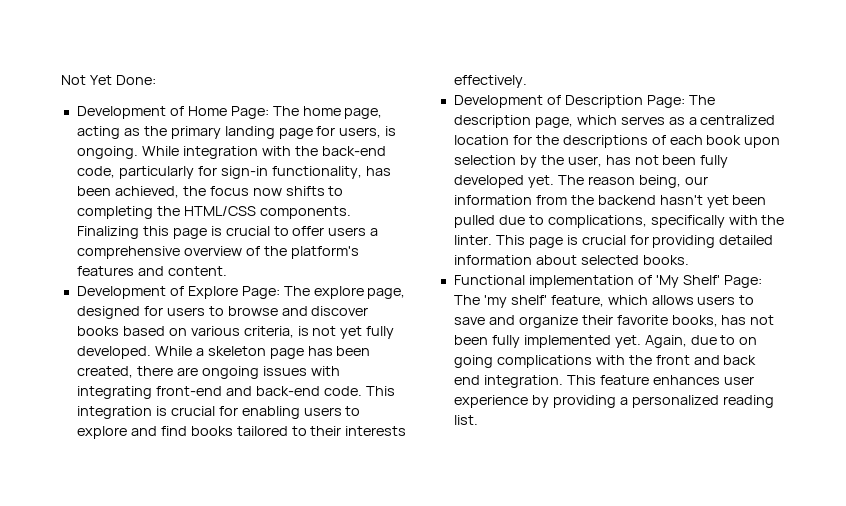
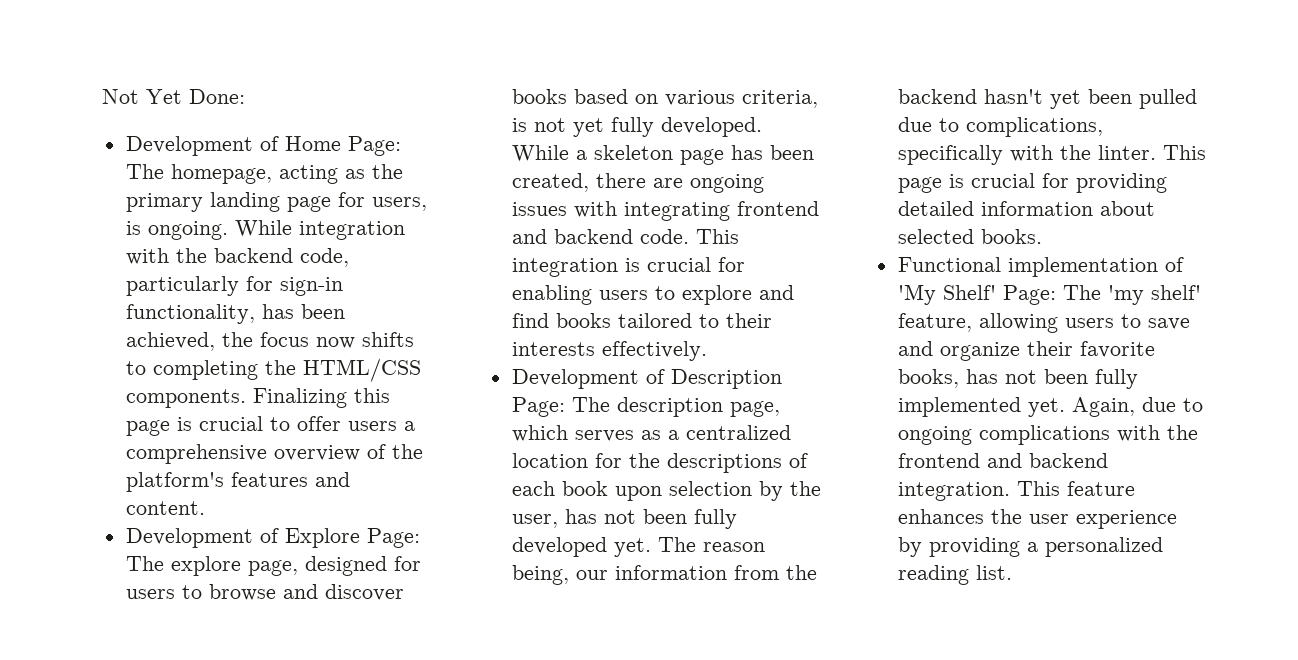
- Development of Home Page: The home page, acting as the primary landing page for users, is ongoing.
+ Development of Home Page: The homepage, acting as the primary landing page for users, is ongoing.
- While integration with the back-end code, particularly for sign-in functionality, has been achieved, the focus now shifts to completing the HTML/CSS components.
+ While integration with the backend code, particularly for sign-in functionality, has been achieved, the focus now shifts to completing the HTML/CSS components.
- While a skeleton page has been created, there are ongoing issues with integrating front-end and back-end code.
+ While a skeleton page has been created, there are ongoing issues with integrating frontend and backend code.
- Functional implementation of 'My Shelf' Page: The 'my shelf' feature, which allows users to save and organize their favorite books, has not been fully implemented yet.
+ Functional implementation of 'My Shelf' Page: The 'my shelf' feature, allowing users to save and organize their favorite books, has not been fully implemented yet.
- Again, due to on going complications with the front and back end integration.
+ Again, due to ongoing complications with the frontend and backend integration.
- This feature enhances user experience by providing a personalized reading list.
+ This feature enhances the user experience by providing a personalized reading list.

